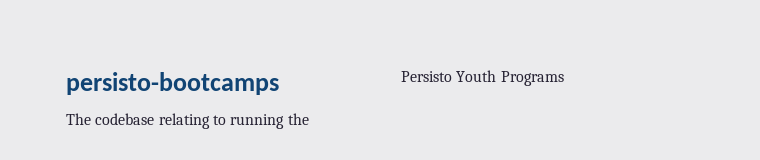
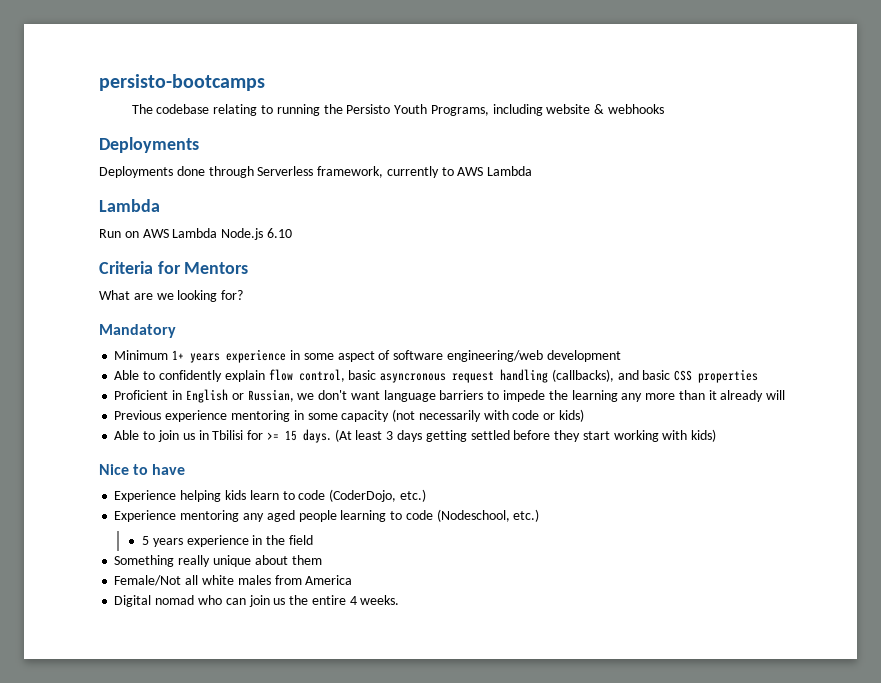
- The codebase relating to running the Persisto Youth Programs
+ The codebase relating to running the Persisto Youth Programs, including website & webhooks
+ Deployments
+ Deployments done through Serverless framework, currently to AWS Lambda
+ Lambda
+ Run on AWS Lambda Node.js 6.10
+ Criteria for Mentors
+ What are we looking for?
+ Mandatory
+ Minimum 1+ years experience in some aspect of software engineering/web development
+ Able to confidently explain flow control, basic asyncronous request handling (callbacks), and basic CSS properties
+ Proficient in English or Russian, we don't want language barriers to impede the learning any more than it already will
+ Previous experience mentoring in some capacity (not necessarily with code or kids)
+ Able to join us in Tbilisi for >= 15 days. (At least 3 days getting settled before they start working with kids)
+ Nice to have
+ Experience helping kids learn to code (CoderDojo, etc.)
+ Experience mentoring any aged people learning to code (Nodeschool, etc.)
+ 5 years experience in the field
+ Something really unique about them
+ Female/Not all white males from America
+ Digital nomad who can join us the entire 4 weeks.

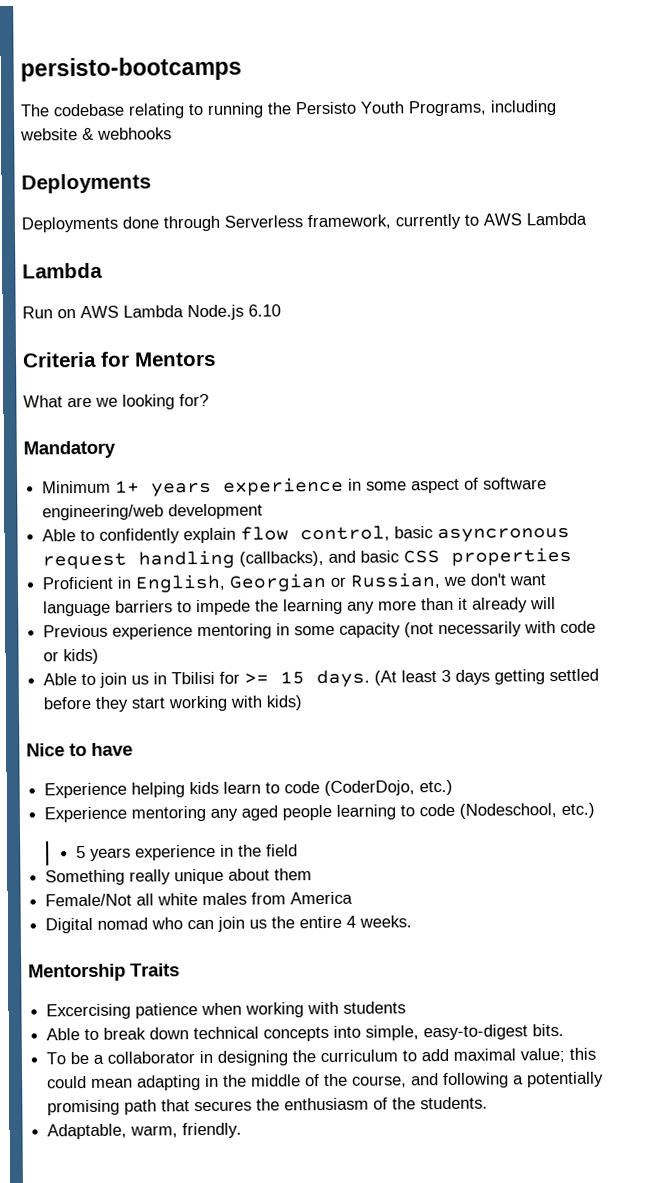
- Proficient in English or Russian, we don't want language barriers to impede the learning any more than it already will
+ Proficient in English, Georgian or Russian, we don't want language barriers to impede the learning any more than it already will
+ Mentorship Traits
+ Excercising patience when working with students
+ Able to break down technical concepts into simple, easy-to-digest bits.
+ To be a collaborator in designing the curriculum to add maximal value; this could mean adapting in the middle of the course, and following a potentially promising path that secures the enthusiasm of the students.
+ Adaptable, warm, friendly.

